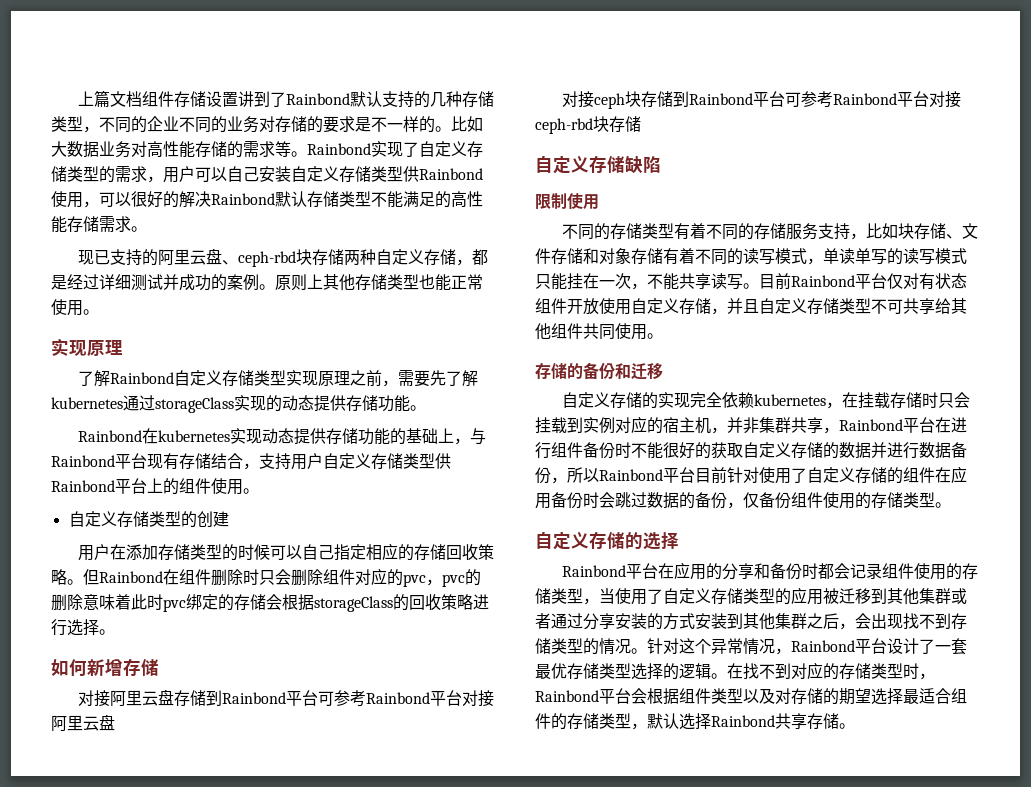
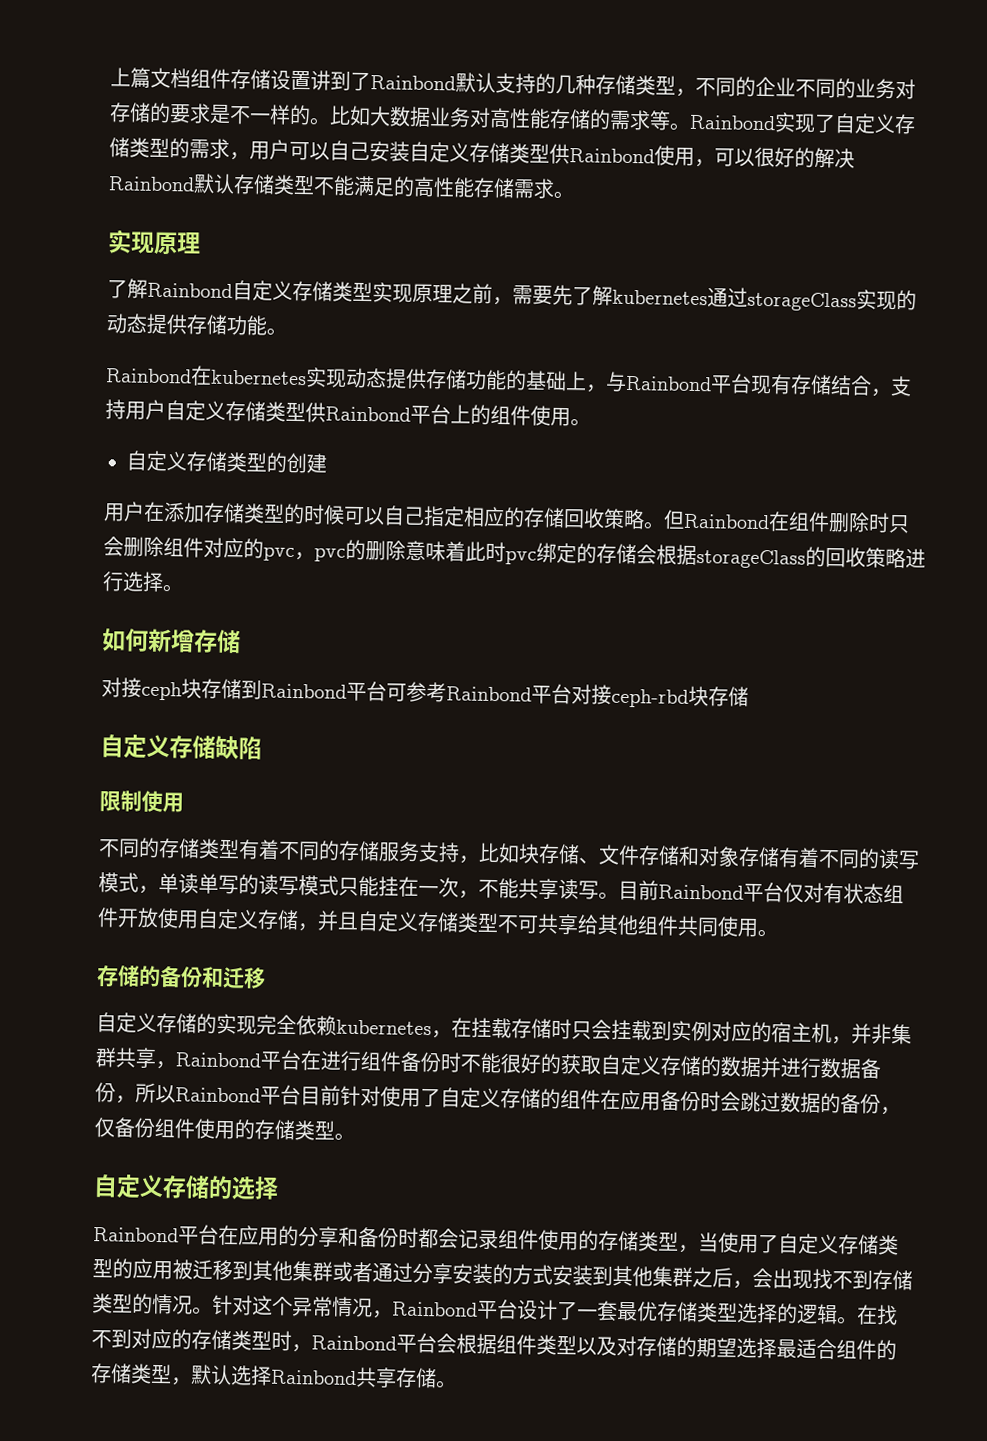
- 现已支持的阿里云盘、ceph-rbd块存储两种自定义存储，都是经过详细测试并成功的案例。原则上其他存储类型也能正常使用。
- 对接阿里云盘存储到Rainbond平台可参考Rainbond平台对接阿里云盘

